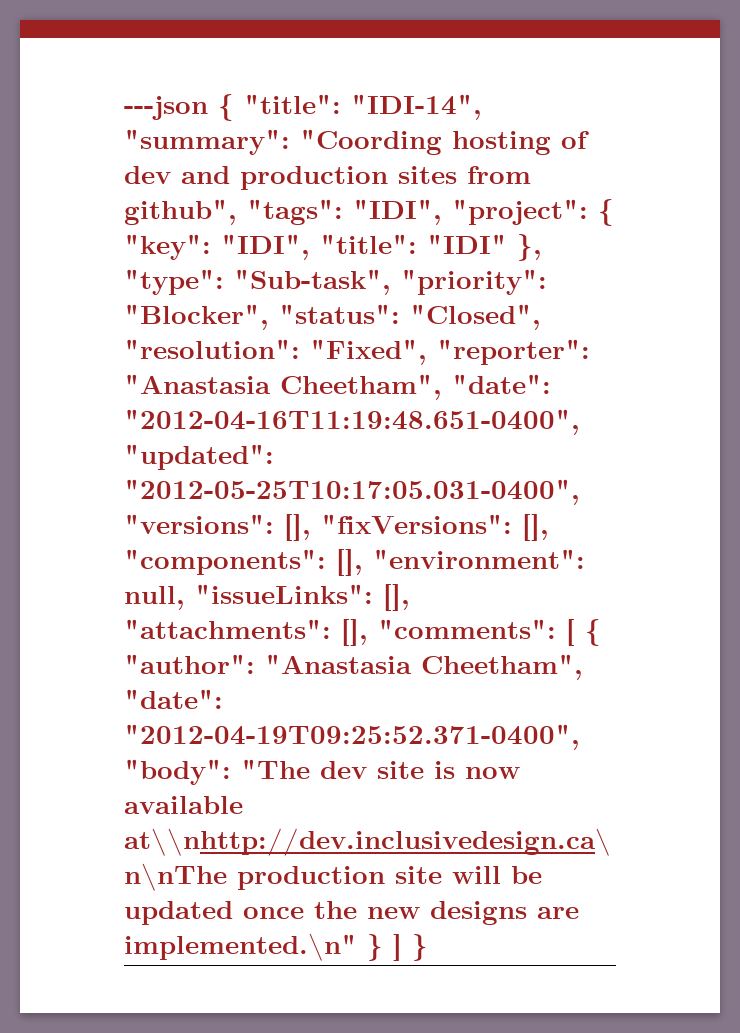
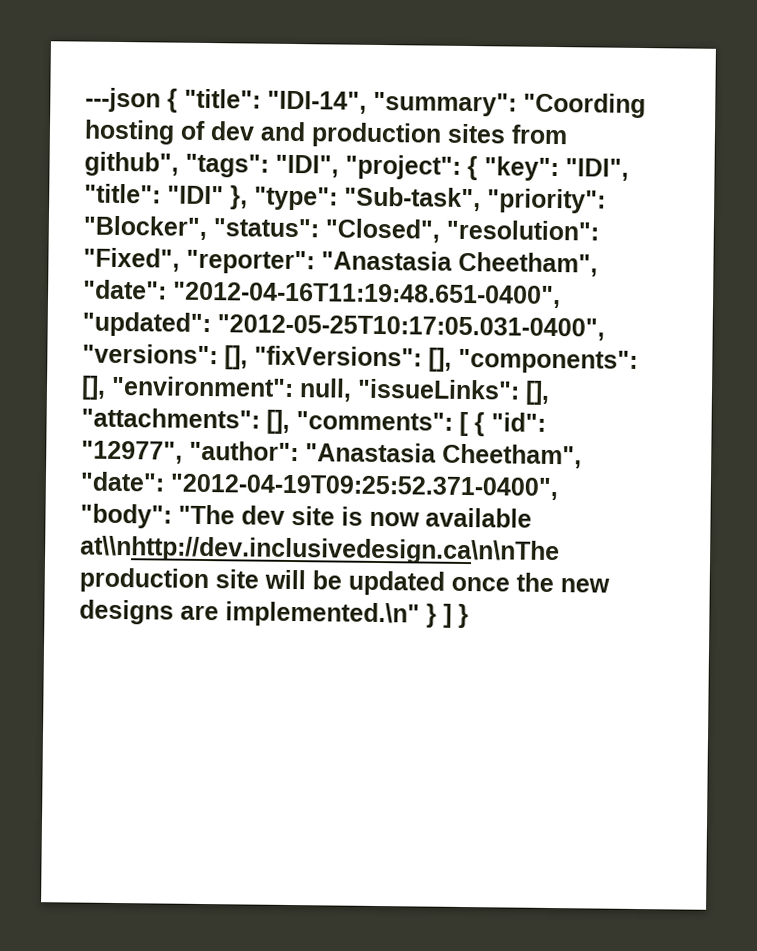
- [ { "author":
+ [ { "id": "12977", "author":

